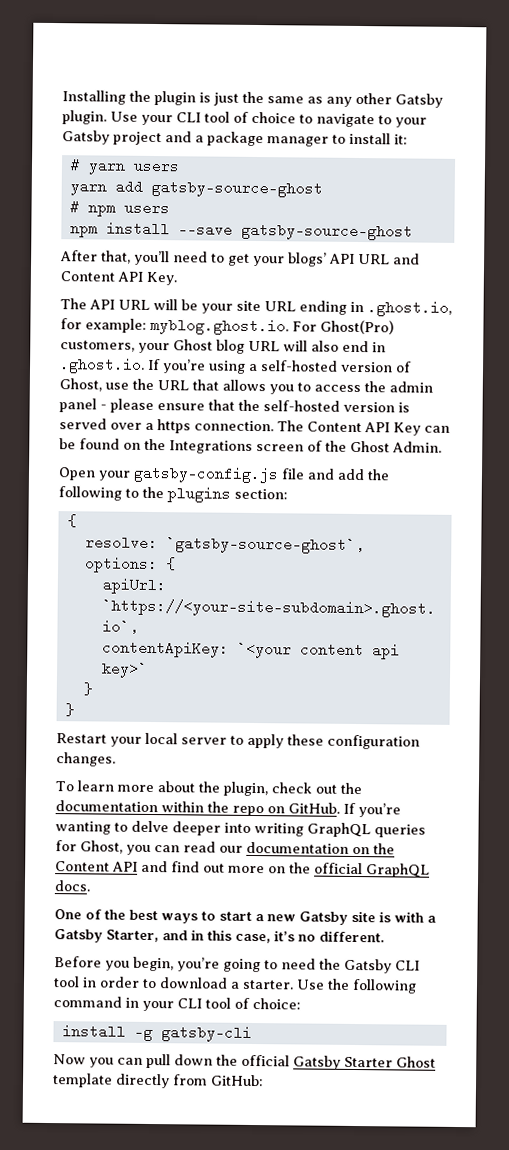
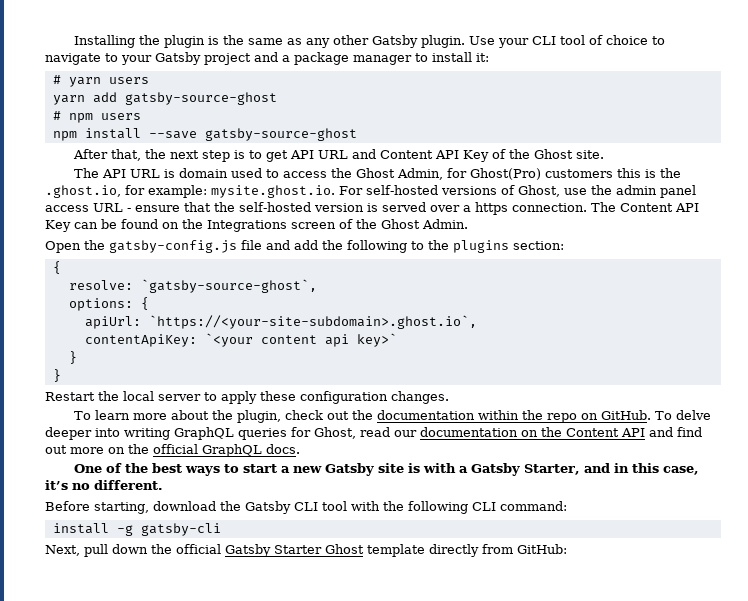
- Installing the plugin is just the same as any other Gatsby plugin.
+ Installing the plugin is the same as any other Gatsby plugin.
- After that, you’ll need to get your blogs’ API URL and Content API Key.
- The API URL will be your site URL ending in .ghost.io, for example: myblog.ghost.io. For Ghost(Pro) customers, your Ghost blog URL will also end in .ghost.io. If you’re using a self-hosted version of Ghost, use the URL that allows you to access the admin panel - please ensure that the self-hosted version is served over a https connection.
+ After that, the next step is to get API URL and Content API Key of the Ghost site.
+ The API URL is domain used to access the Ghost Admin, for Ghost(Pro) customers this is the .ghost.io, for example: mysite.ghost.io. For self-hosted versions of Ghost, use the admin panel access URL - ensure that the self-hosted version is served over a https connection.
- Open your gatsby-config.js file and add the following to the plugins section:
+ Open the gatsby-config.js file and add the following to the plugins section:
- Restart your local server to apply these configuration changes.
+ Restart the local server to apply these configuration changes.
- If you’re wanting to delve deeper into writing GraphQL queries for Ghost, you can read our documentation on the Content API and find out more on the official GraphQL docs.
+ To delve deeper into writing GraphQL queries for Ghost, read our documentation on the Content API and find out more on the official GraphQL docs.
- Before you begin, you’re going to need the Gatsby CLI tool in order to download a starter. Use the following command in your CLI tool of choice:
+ Before starting, download the Gatsby CLI tool with the following CLI command:
- Now you can pull down the official Gatsby Starter Ghost template directly from GitHub:
+ Next, pull down the official Gatsby Starter Ghost template directly from GitHub:

